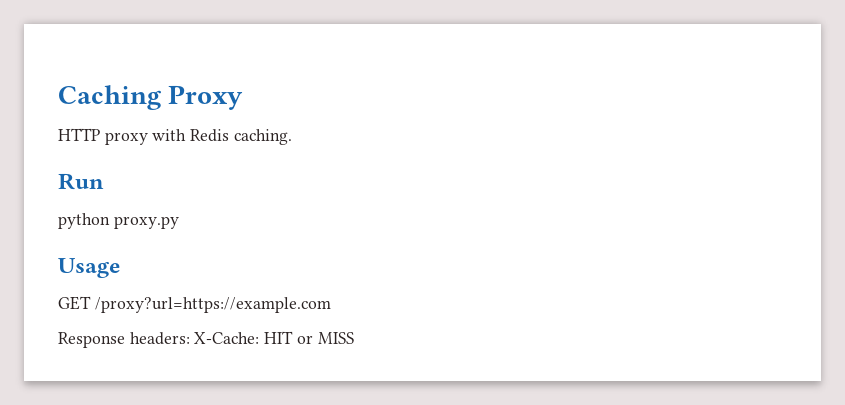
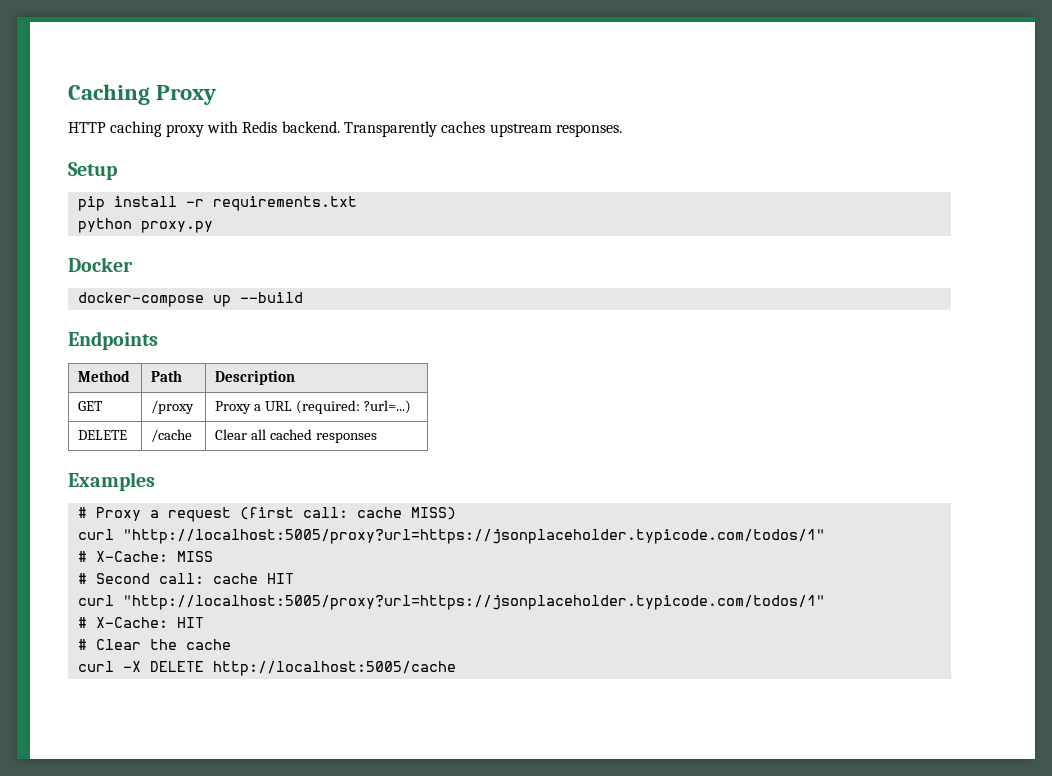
- HTTP proxy with Redis caching.
- Run
+ HTTP caching proxy with Redis backend. Transparently caches upstream responses.
+ Setup
+ pip install -r requirements.txt
  python proxy.py
- Usage
- GET /proxy?url=https://example.com
- Response headers: X-Cache: HIT or MISS
+ Docker
+ docker-compose up --build
+ Endpoints
+ Method | Path | Description
+ GET | /proxy | Proxy a URL (required: ?url=...)
+ DELETE | /cache | Clear all cached responses
+ Examples
+ # Proxy a request (first call: cache MISS)
+ curl "http://localhost:5005/proxy?url=https://jsonplaceholder.typicode.com/todos/1"
+ # X-Cache: MISS
+ # Second call: cache HIT
+ curl "http://localhost:5005/proxy?url=https://jsonplaceholder.typicode.com/todos/1"
+ # X-Cache: HIT
+ # Clear the cache
+ curl -X DELETE http://localhost:5005/cache

